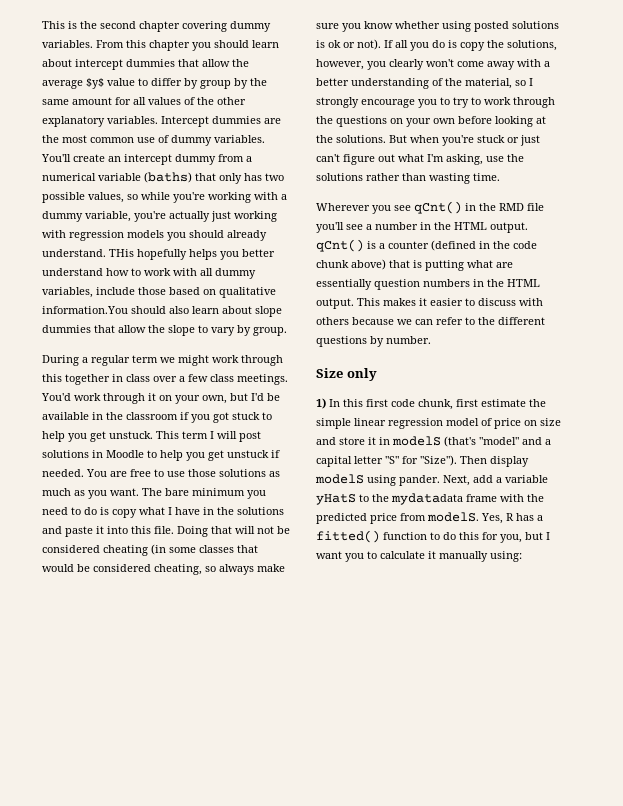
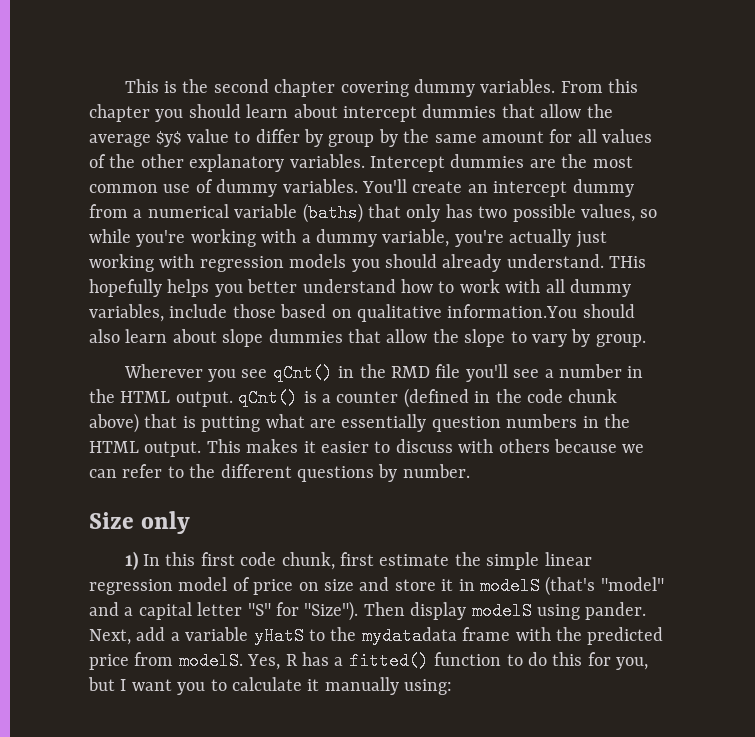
- During a regular term we might work through this together in class over a few class meetings. You'd work through it on your own, but I'd be available in the classroom if you got stuck to help you get unstuck. This term I will post solutions in Moodle to help you get unstuck if needed. You are free to use those solutions as much as you want. The bare minimum you need to do is copy what I have in the solutions and paste it into this file. Doing that will not be considered cheating (in some classes that would be considered cheating, so always make sure you know whether using posted solutions is ok or not). If all you do is copy the solutions, however, you clearly won't come away with a better understanding of the material, so I strongly encourage you to try to work through the questions on your own before looking at the solutions. But when you're stuck or just can't figure out what I'm asking, use the solutions rather than wasting time.

